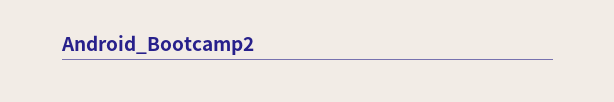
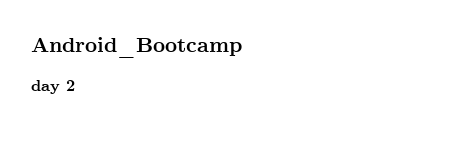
- Android_Bootcamp2
+ Android_Bootcamp
+ day 2

